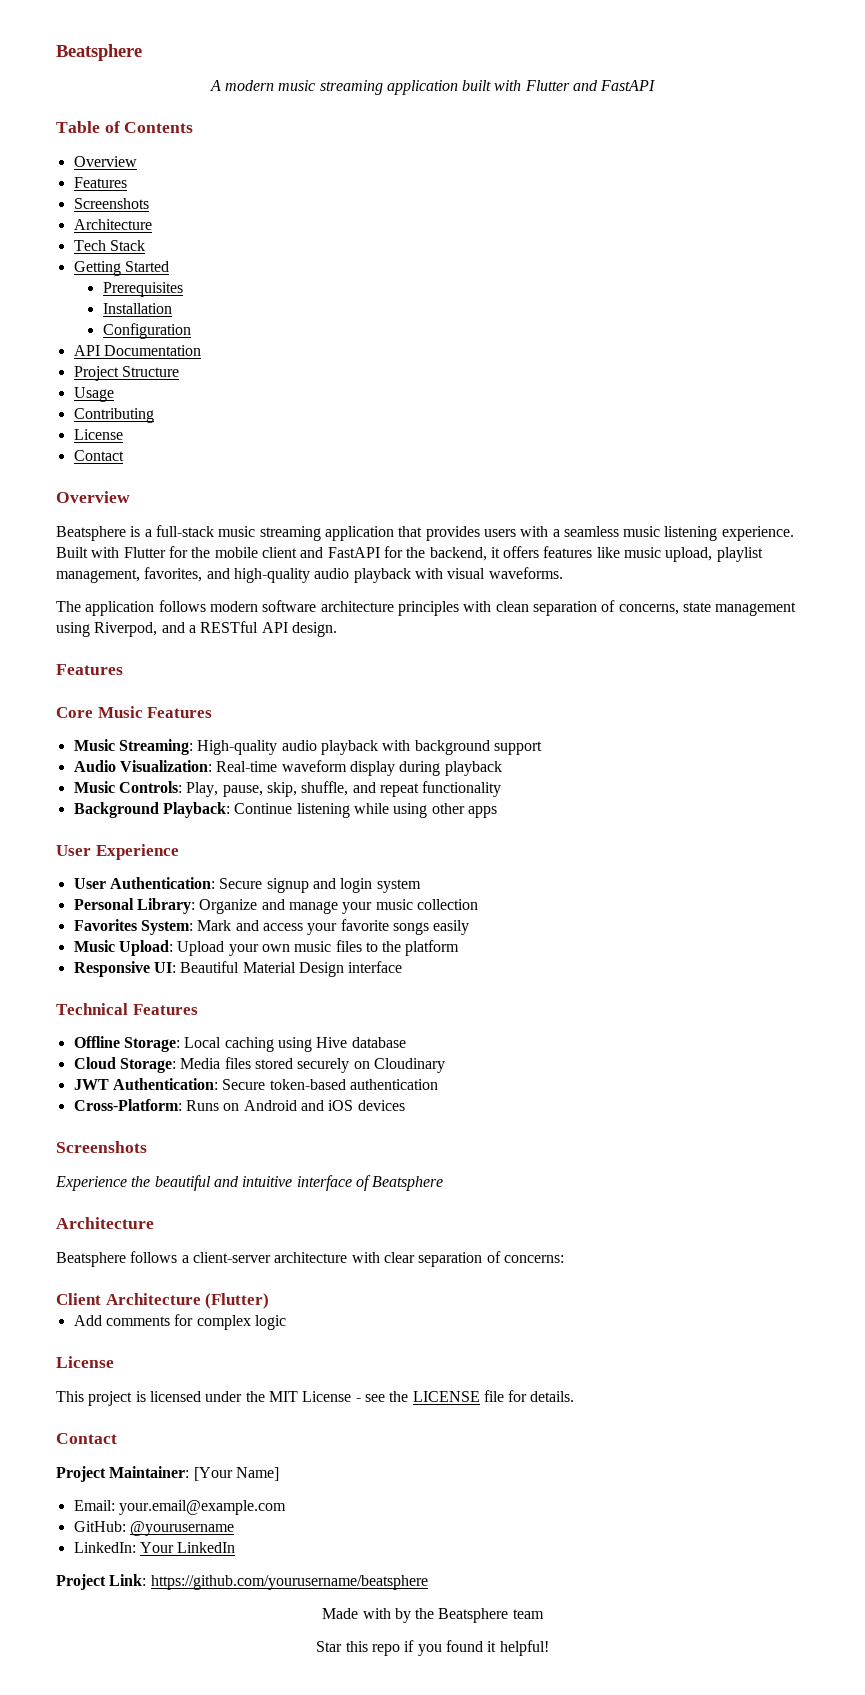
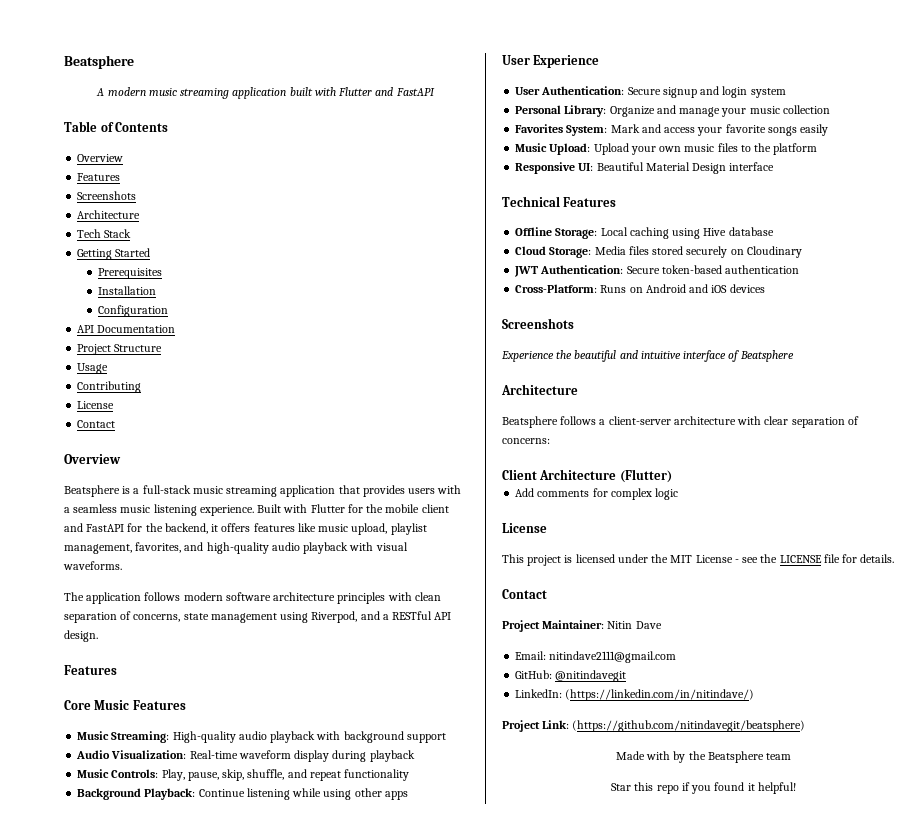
- Project Maintainer: [Your Name]
+ Project Maintainer: Nitin Dave
- Email: your.email@example.com
+ Email: nitindave2111@gmail.com
- GitHub: @yourusername
+ GitHub: @nitindavegit
- LinkedIn: Your LinkedIn
+ LinkedIn: (https://linkedin.com/in/nitindave/)
- Project Link: https://github.com/yourusername/beatsphere
+ Project Link: (https://github.com/nitindavegit/beatsphere)

